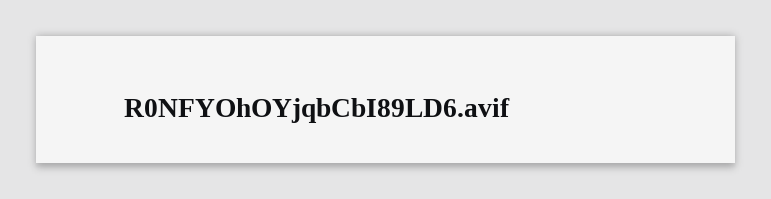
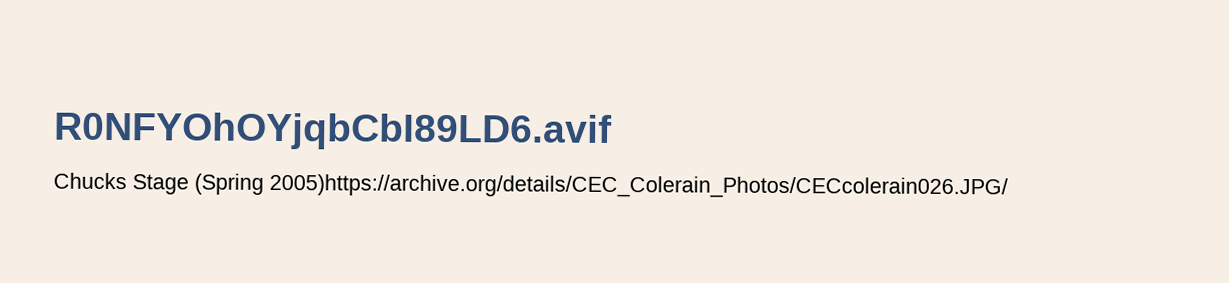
+ Chucks Stage (Spring 2005)https://archive.org/details/CEC_Colerain_Photos/CECcolerain026.JPG/

